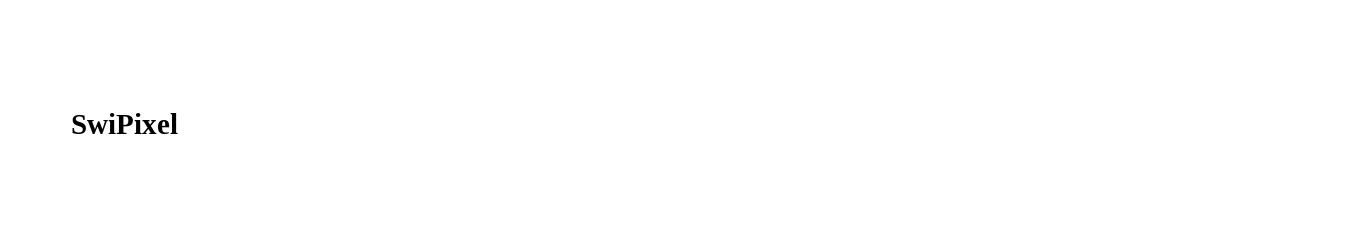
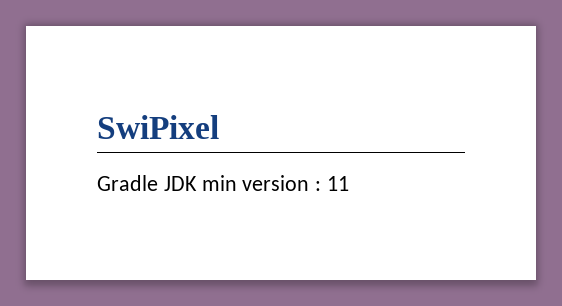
+ Gradle JDK min version : 11

